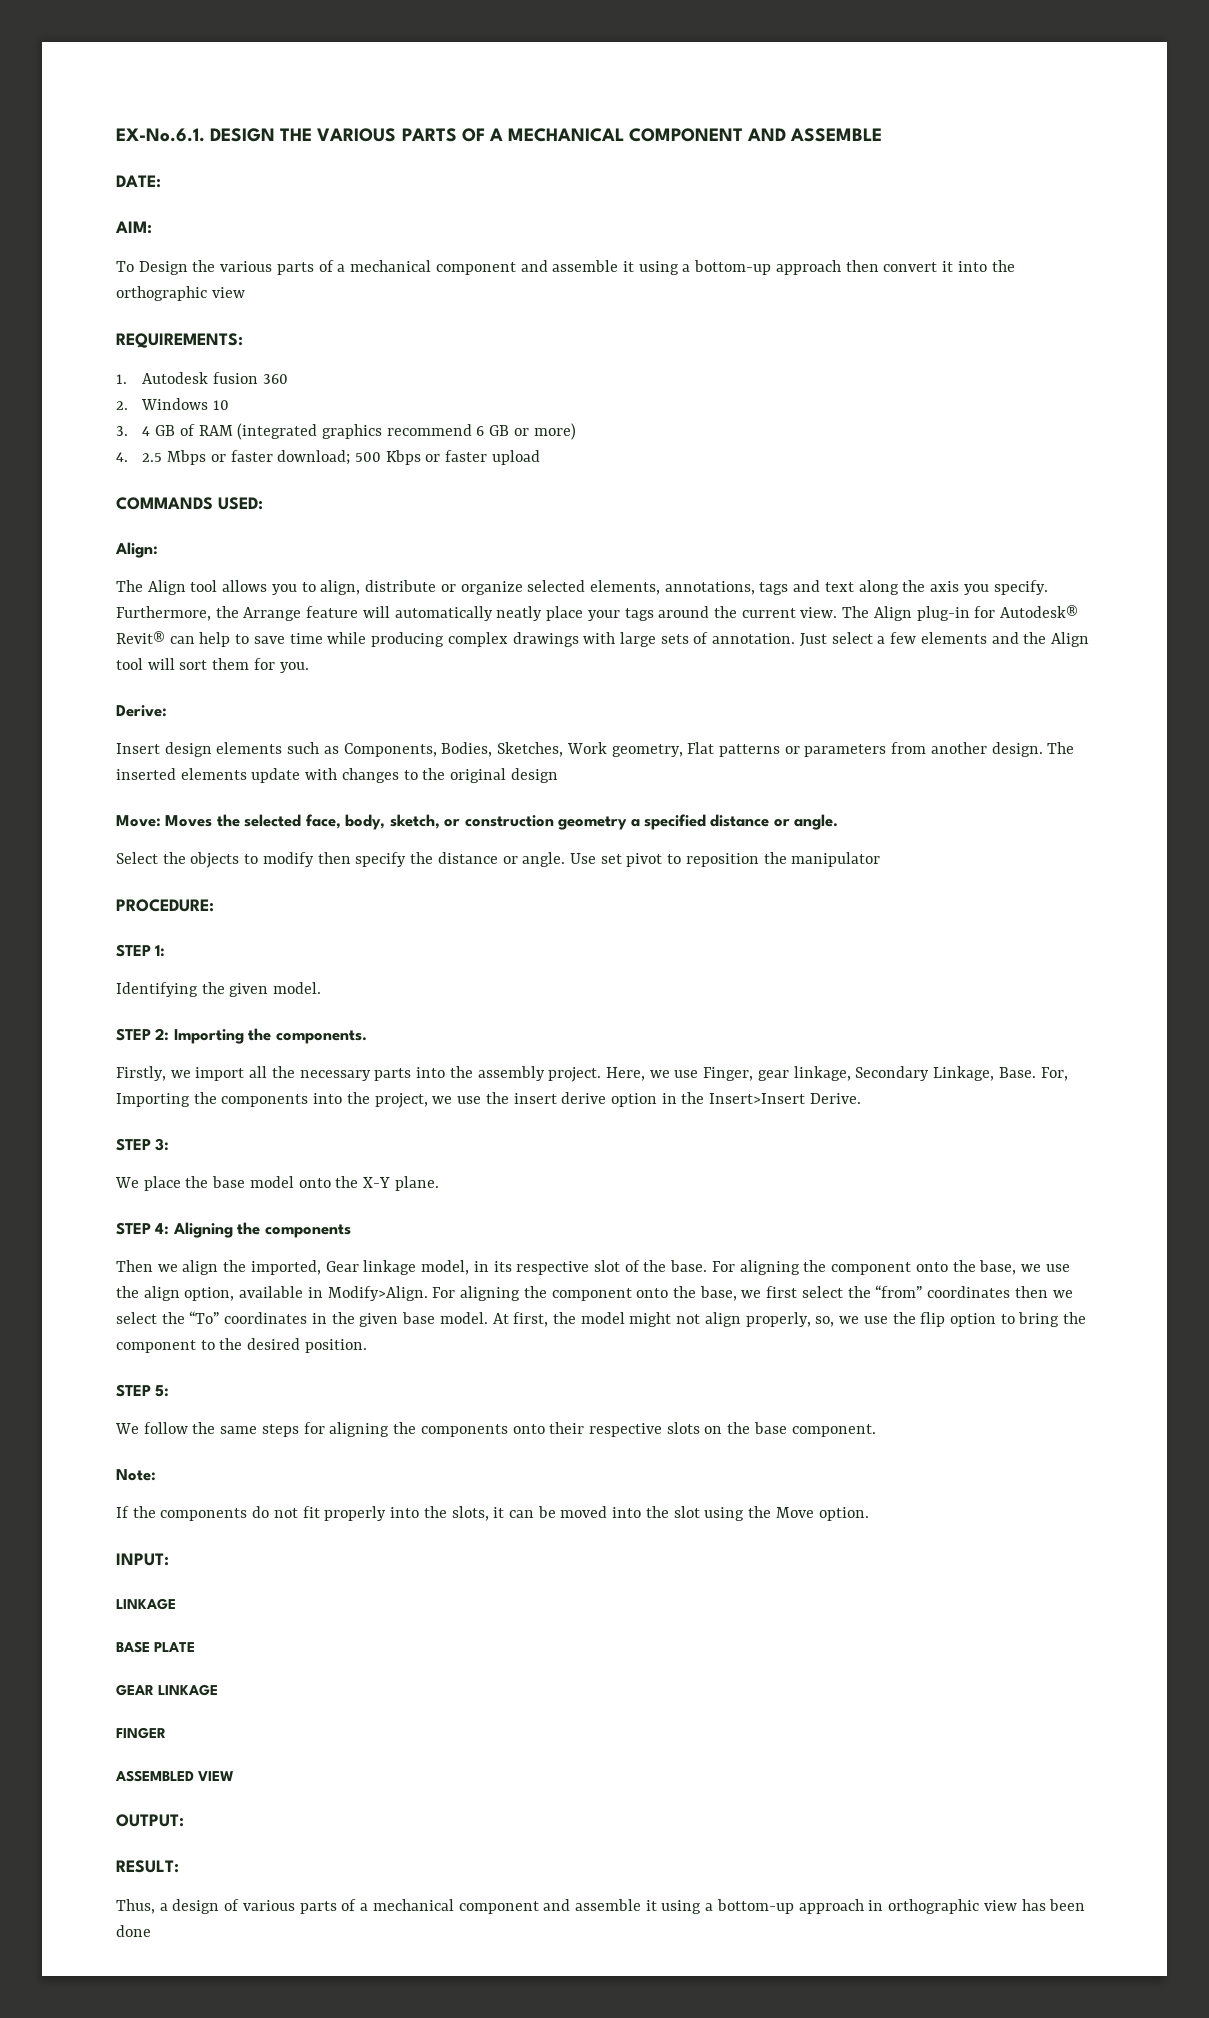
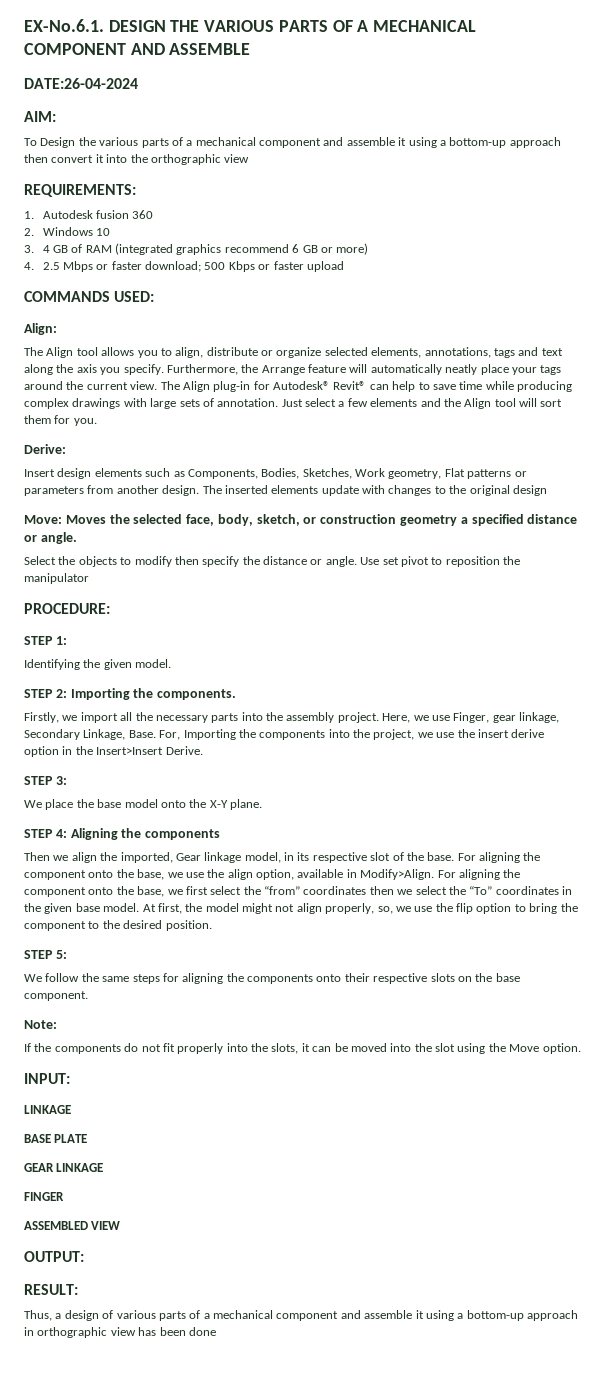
- DATE:
+ DATE:26-04-2024

